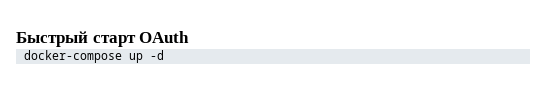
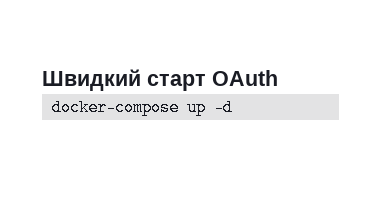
- Быстрый старт OAuth
+ Швидкий старт OAuth

